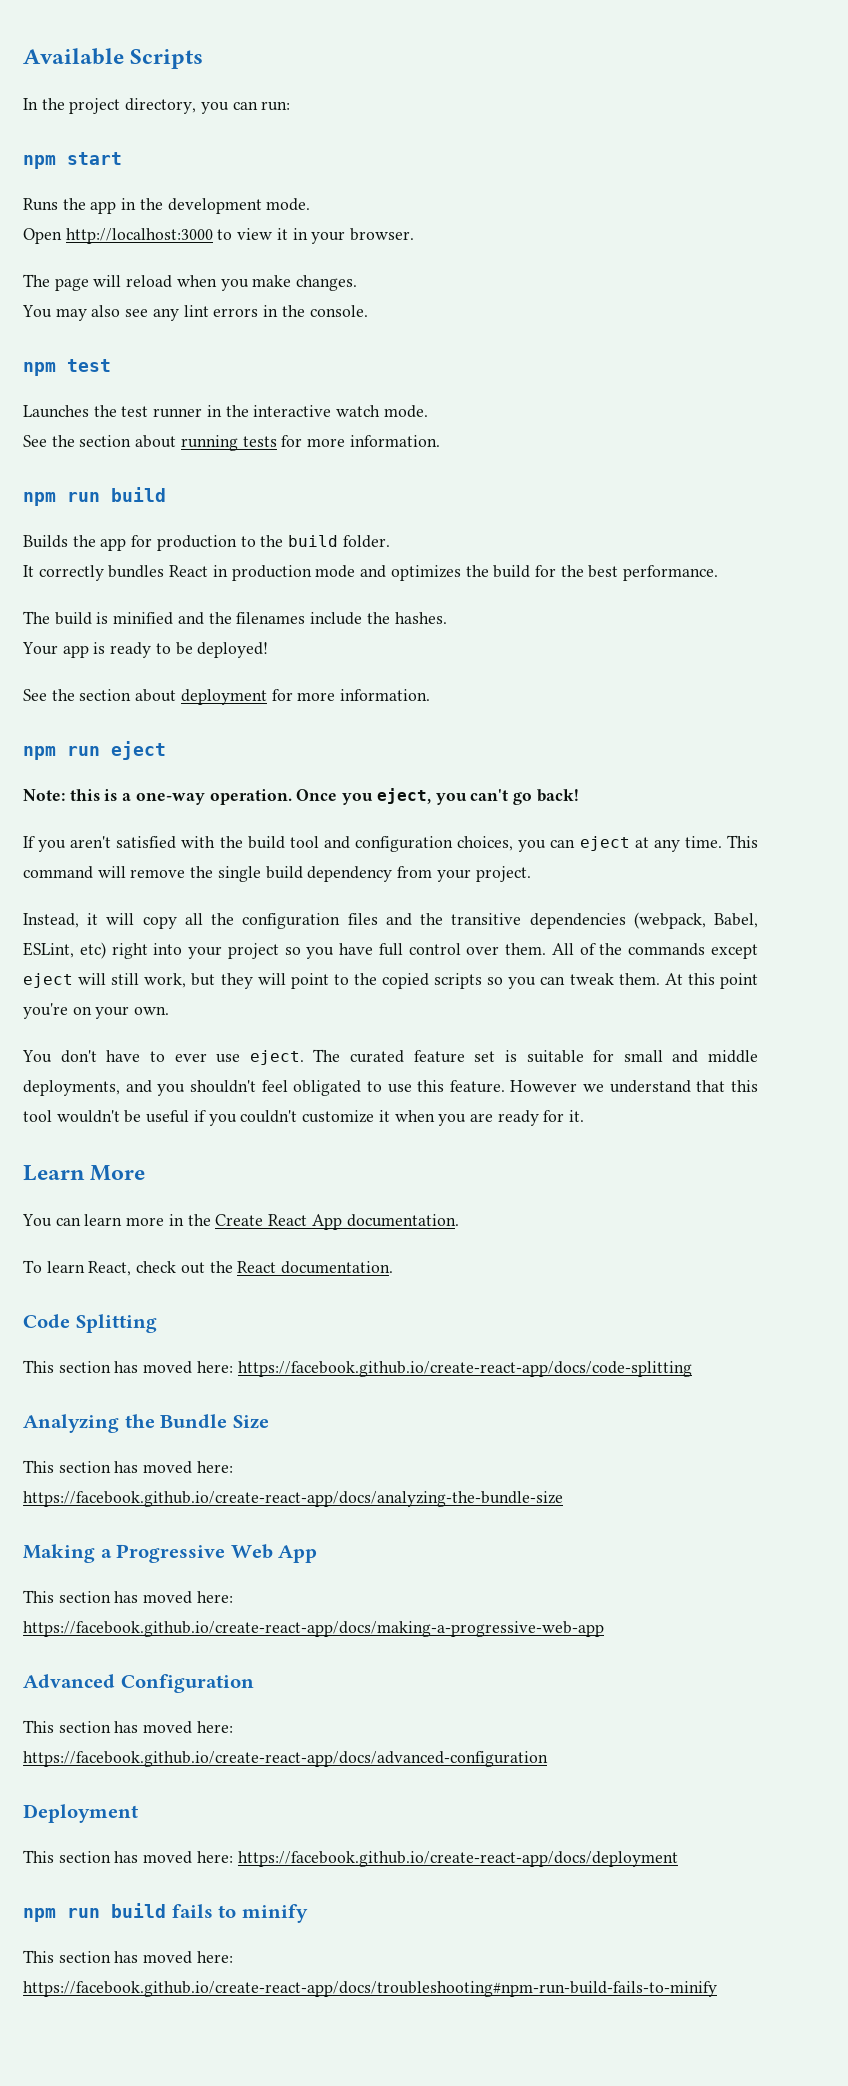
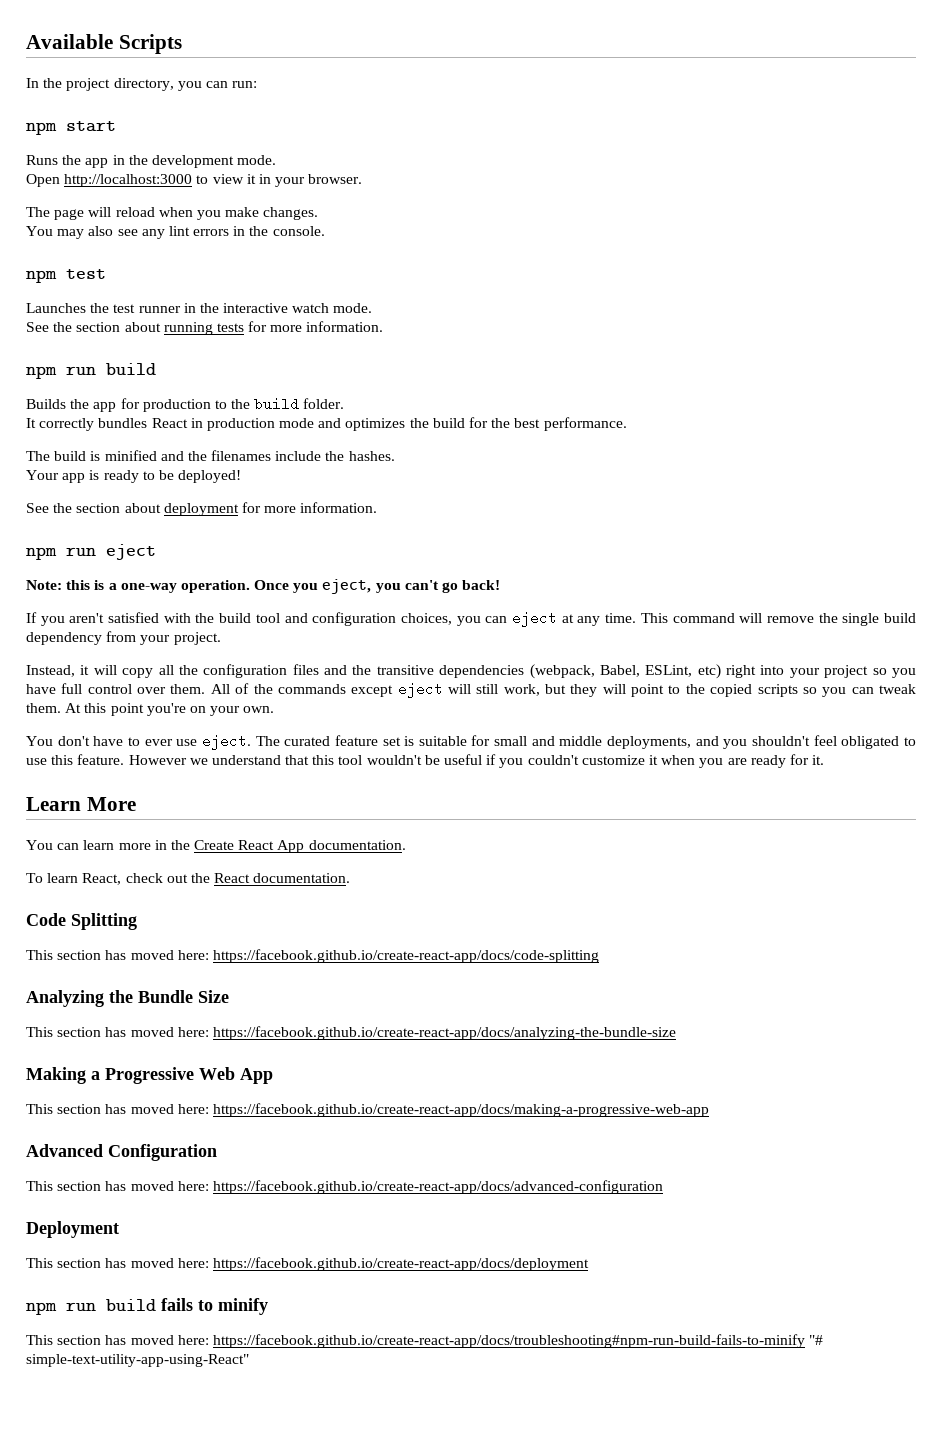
- This section has moved here: https://facebook.github.io/create-react-app/docs/troubleshooting#npm-run-build-fails-to-minify
+ This section has moved here: https://facebook.github.io/create-react-app/docs/troubleshooting#npm-run-build-fails-to-minify "# simple-text-utility-app-using-React"

